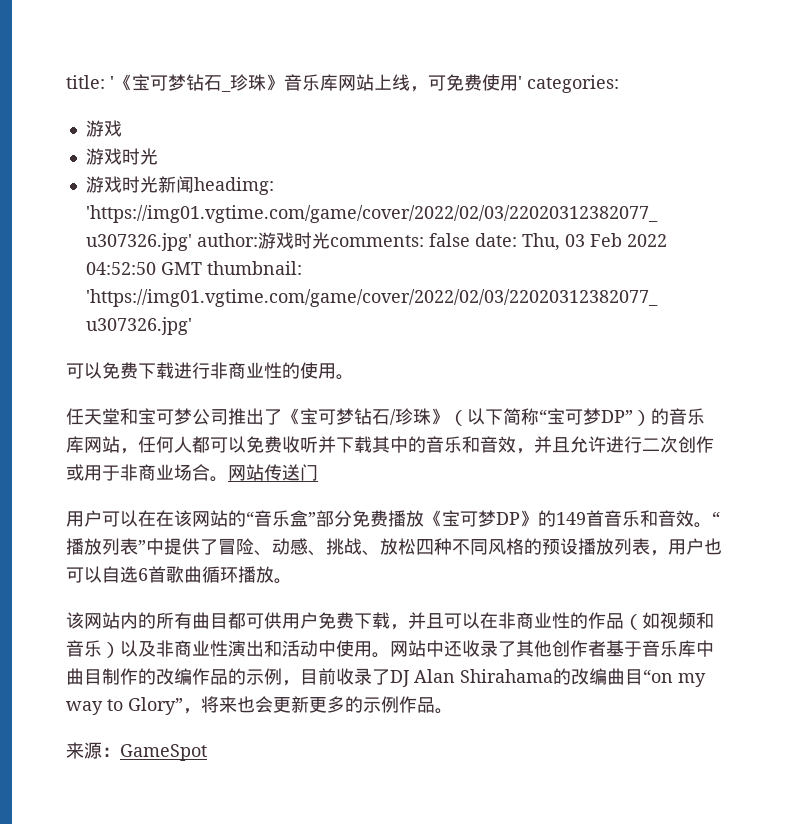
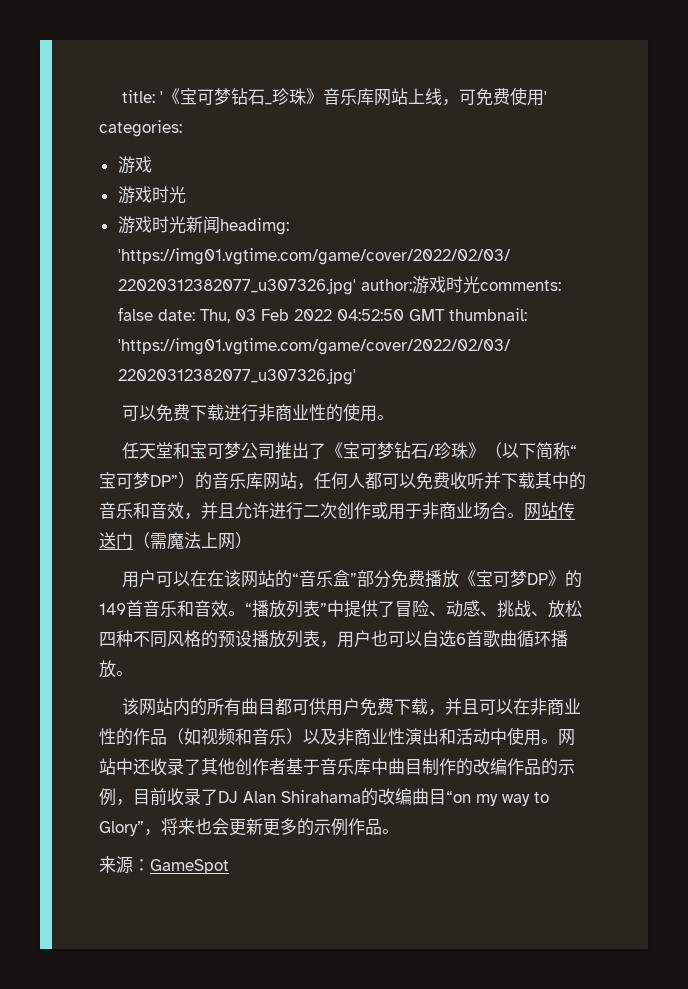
- 网站传送门
+ 网站传送门（需魔法上网）

